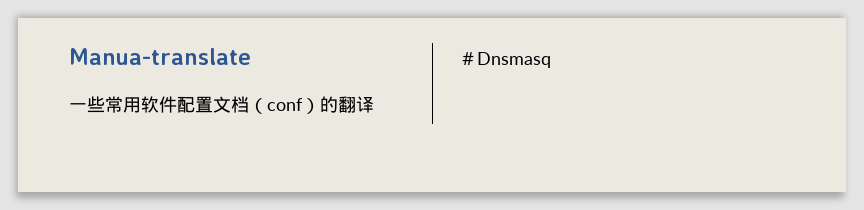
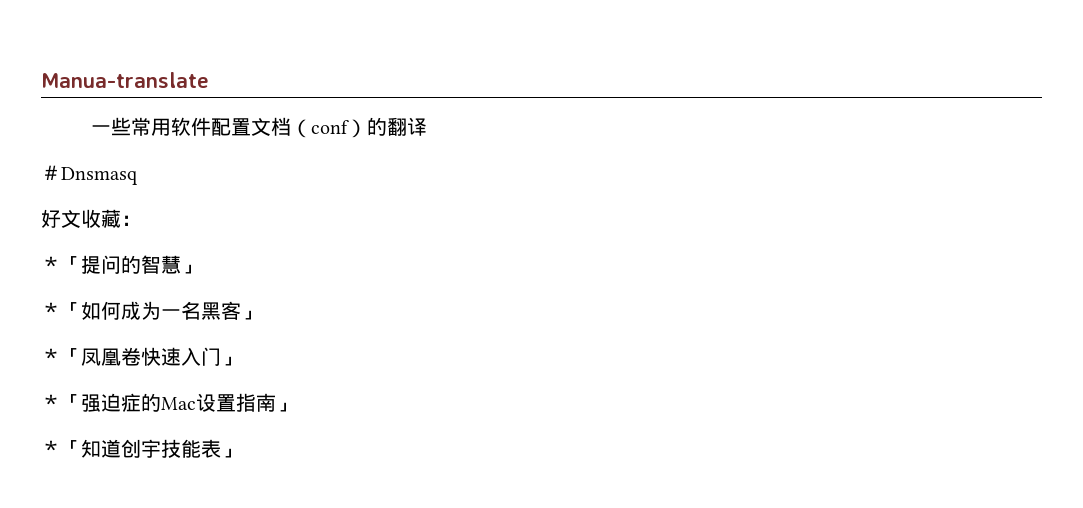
+ 好文收藏：
+ ＊「提问的智慧」
+ ＊「如何成为一名黑客」
+ ＊「凤凰卷快速入门」
+ ＊「强迫症的Mac设置指南」
+ ＊「知道创宇技能表」

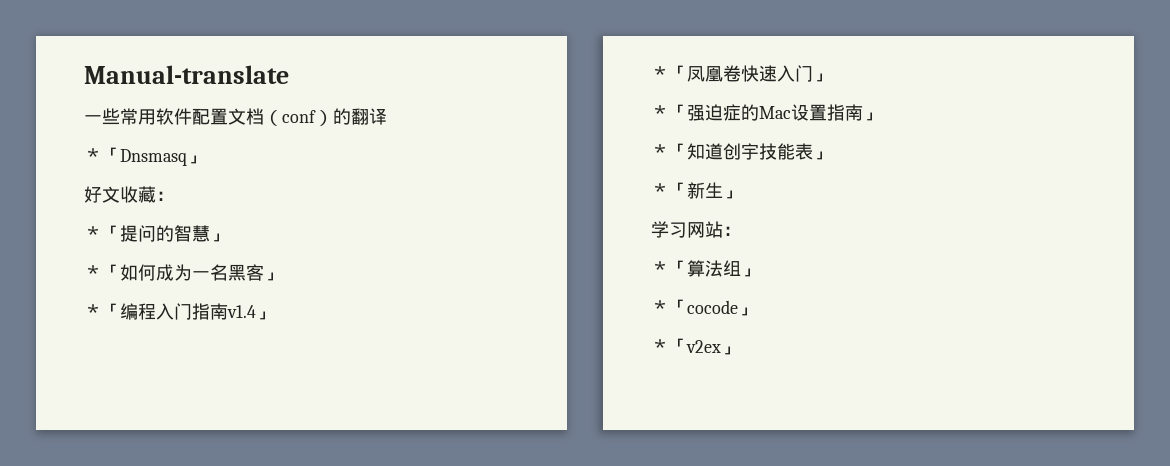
- Manua-translate
+ Manual-translate
- ＃Dnsmasq
+ ＊「Dnsmasq」
+ ＊「编程入门指南v1.4」
+ ＊「新生」
+ 学习网站：
+ ＊「算法组」
+ ＊「cocode」
+ ＊「v2ex」

